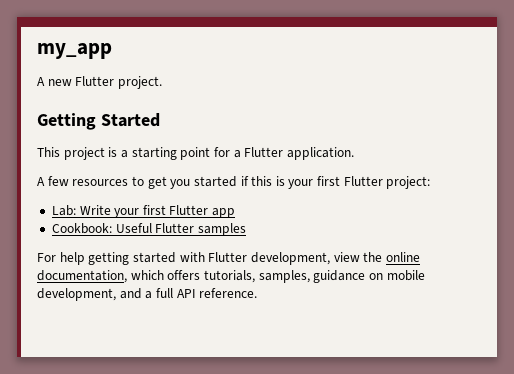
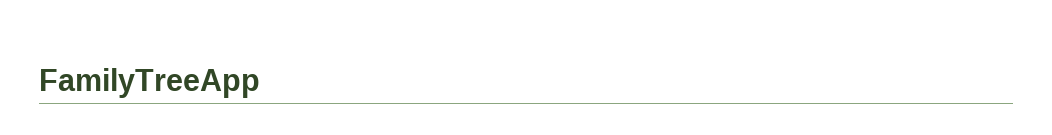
- my_app
- A new Flutter project.
- Getting Started
- This project is a starting point for a Flutter application.
- A few resources to get you started if this is your first Flutter project:
- Lab: Write your first Flutter app
- Cookbook: Useful Flutter samples
- For help getting started with Flutter development, view the online documentation, which offers tutorials, samples, guidance on mobile development, and a full API reference.
+ FamilyTreeApp

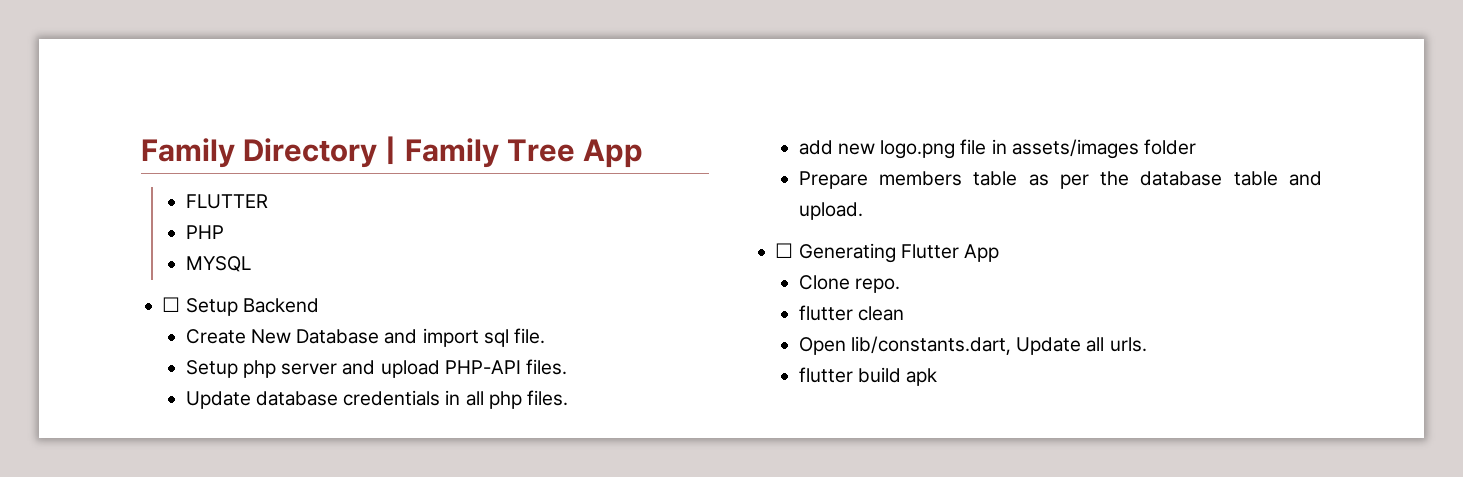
- FamilyTreeApp
+ Family Directory | Family Tree App
+ FLUTTER
+ PHP
+ MYSQL
+ ☐ Setup Backend
+ Create New Database and import sql file.
+ Setup php server and upload PHP-API files.
+ Update database credentials in all php files.
+ add new logo.png file in assets/images folder
+ Prepare members table as per the database table and upload.
+ ☐ Generating Flutter App
+ Clone repo.
+ flutter clean
+ Open lib/constants.dart, Update all urls.
+ flutter build apk

